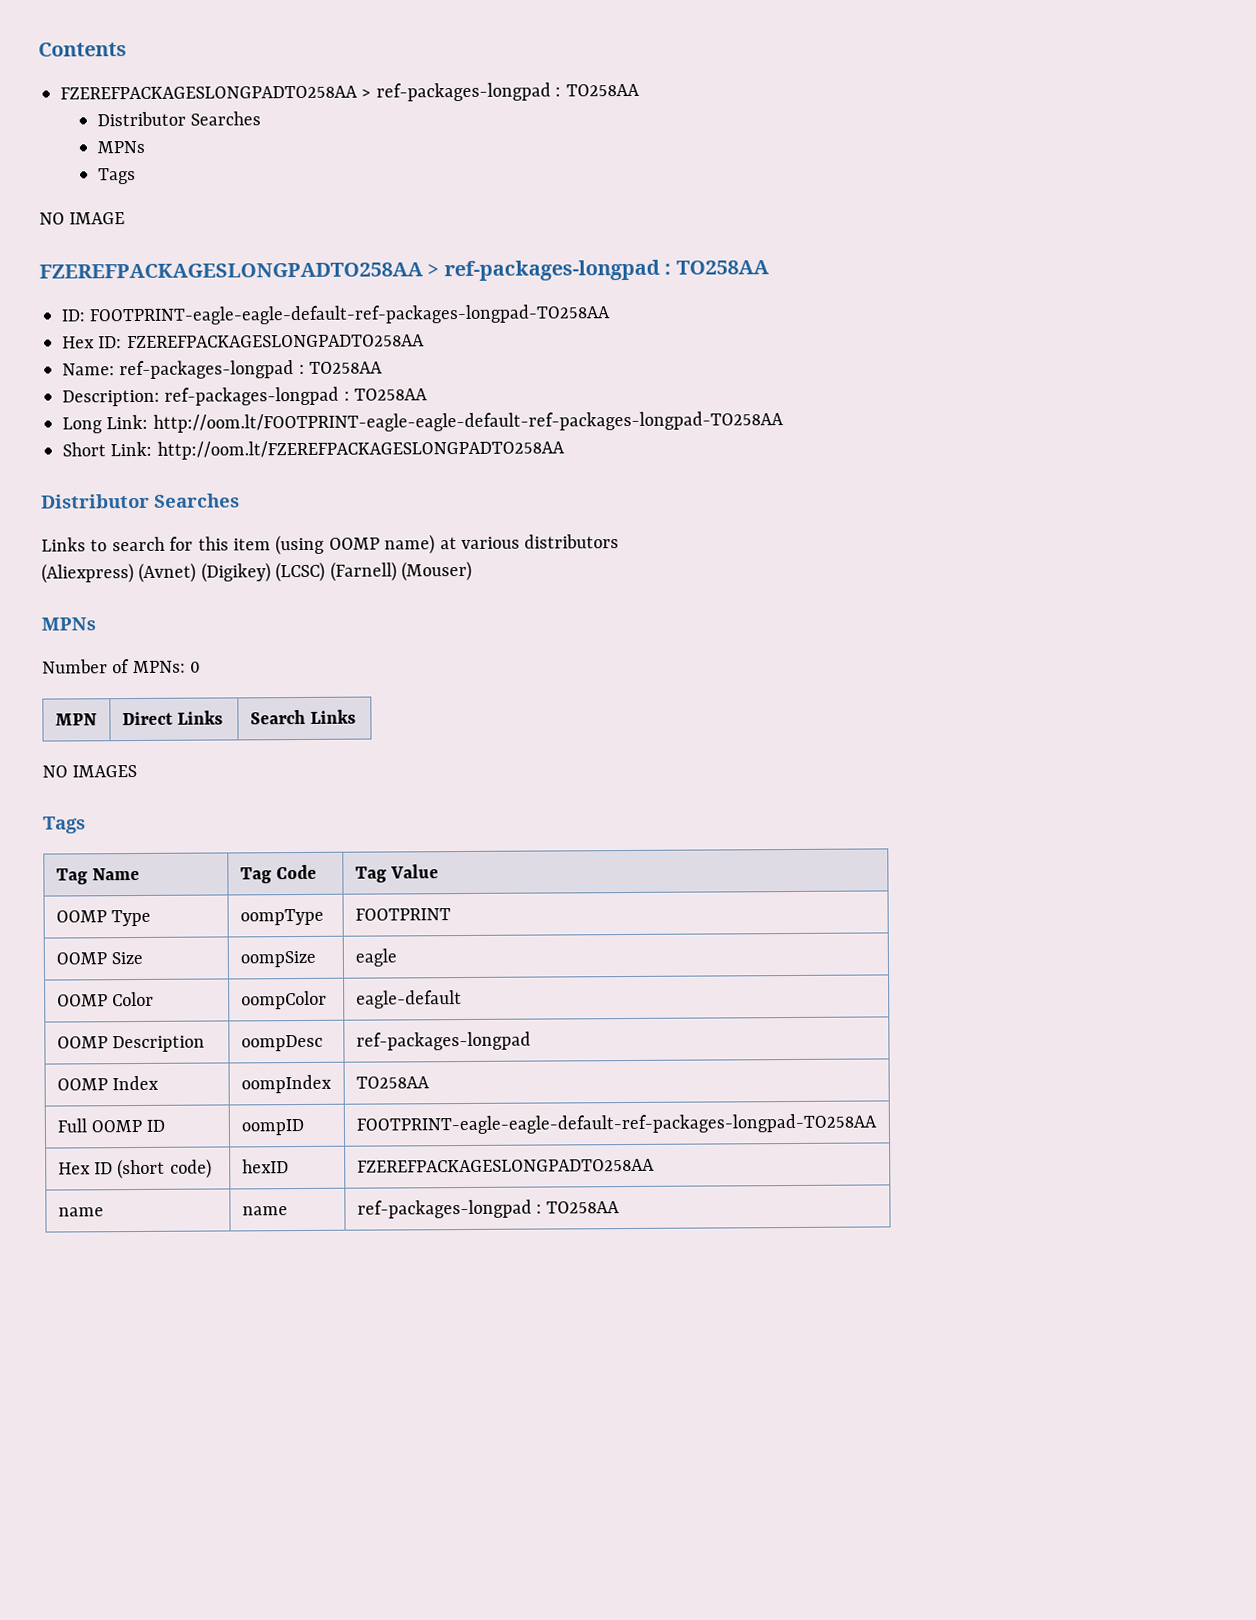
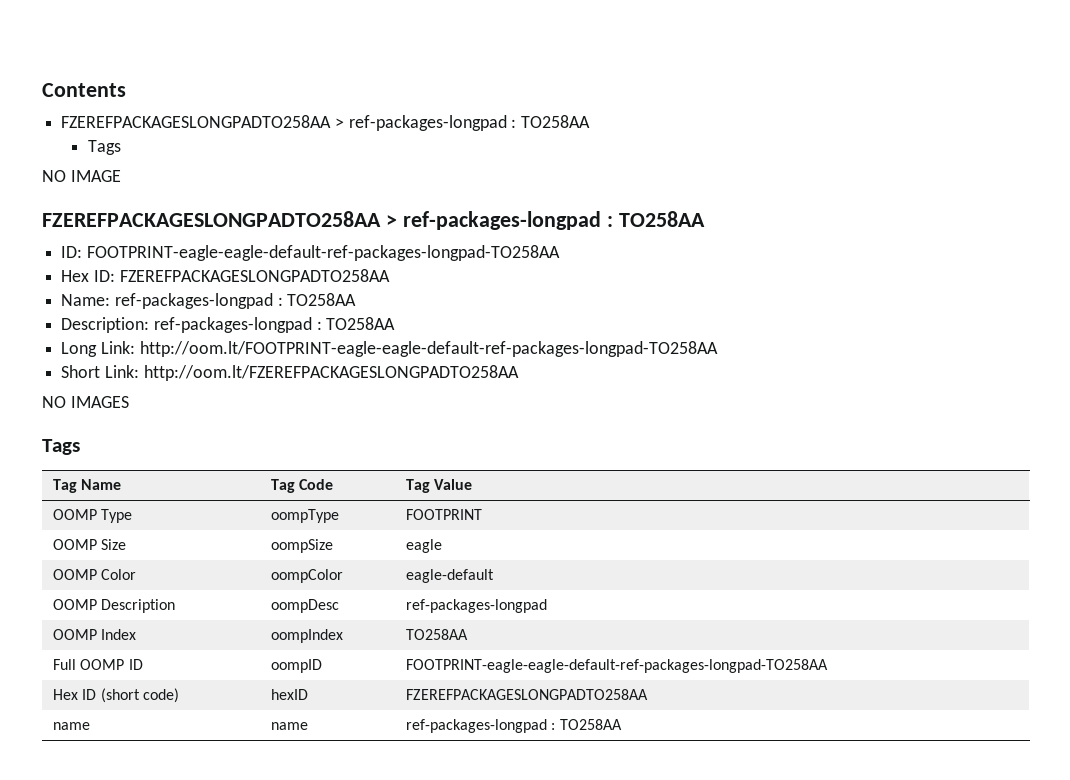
  Contents
  FZEREFPACKAGESLONGPADTO258AA > ref-packages-longpad : TO258AA
- Distributor Searches
- MPNs
  Short Link: http://oom.lt/FZEREFPACKAGESLONGPADTO258AA
- Distributor Searches
- Links to search for this item (using OOMP name) at various distributors
- (Aliexpress) (Avnet) (Digikey) (LCSC) (Farnell) (Mouser)
- MPNs
- Number of MPNs: 0
- MPN | Direct Links | Search Links

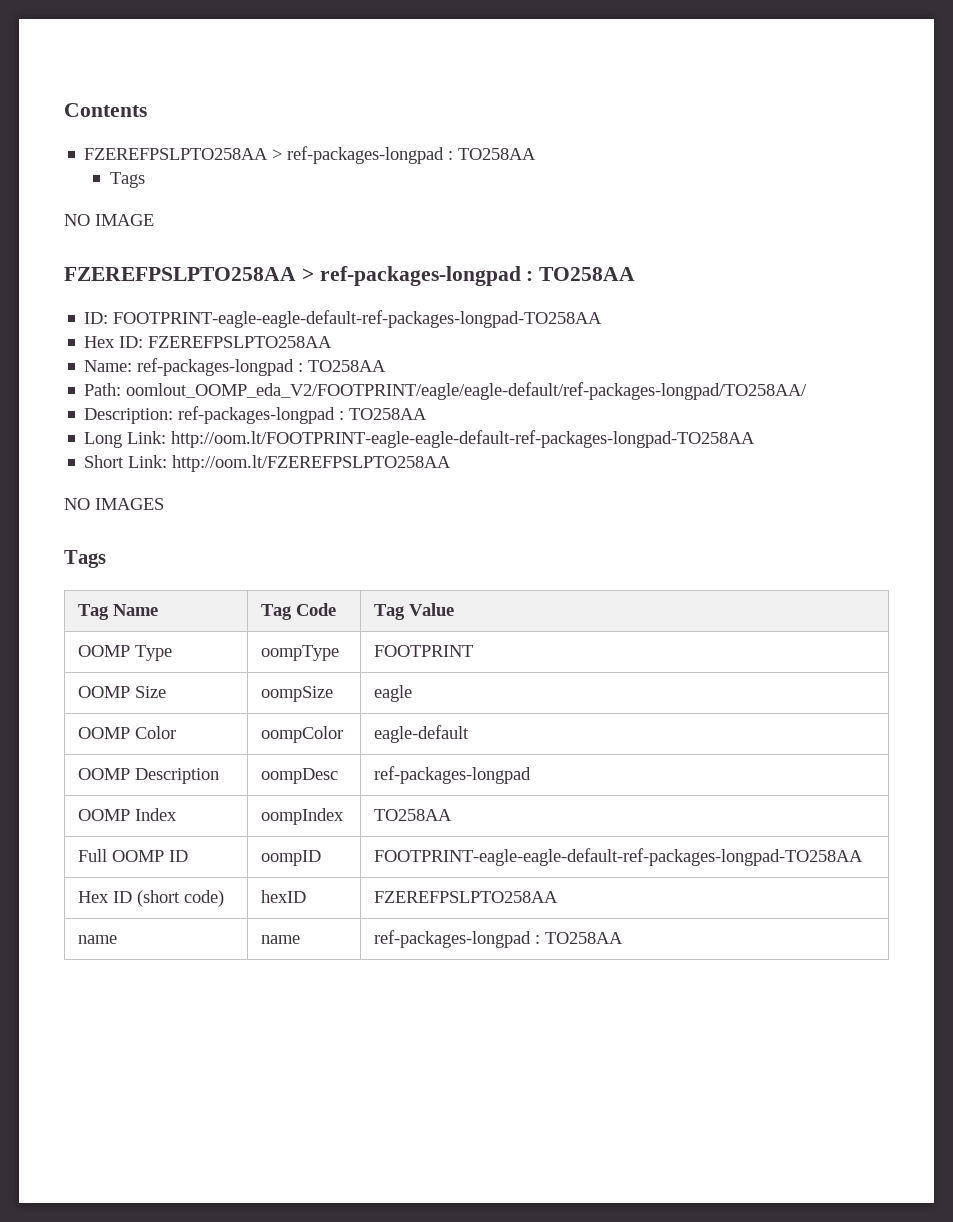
  Contents
- FZEREFPACKAGESLONGPADTO258AA > ref-packages-longpad : TO258AA
+ FZEREFPSLPTO258AA > ref-packages-longpad : TO258AA
  NO IMAGE
- FZEREFPACKAGESLONGPADTO258AA > ref-packages-longpad : TO258AA
+ FZEREFPSLPTO258AA > ref-packages-longpad : TO258AA
- Hex ID: FZEREFPACKAGESLONGPADTO258AA
+ Hex ID: FZEREFPSLPTO258AA
+ Path: oomlout_OOMP_eda_V2/FOOTPRINT/eagle/eagle-default/ref-packages-longpad/TO258AA/
- Short Link: http://oom.lt/FZEREFPACKAGESLONGPADTO258AA
+ Short Link: http://oom.lt/FZEREFPSLPTO258AA
- Hex ID (short code) | hexID | FZEREFPACKAGESLONGPADTO258AA
+ Hex ID (short code) | hexID | FZEREFPSLPTO258AA

